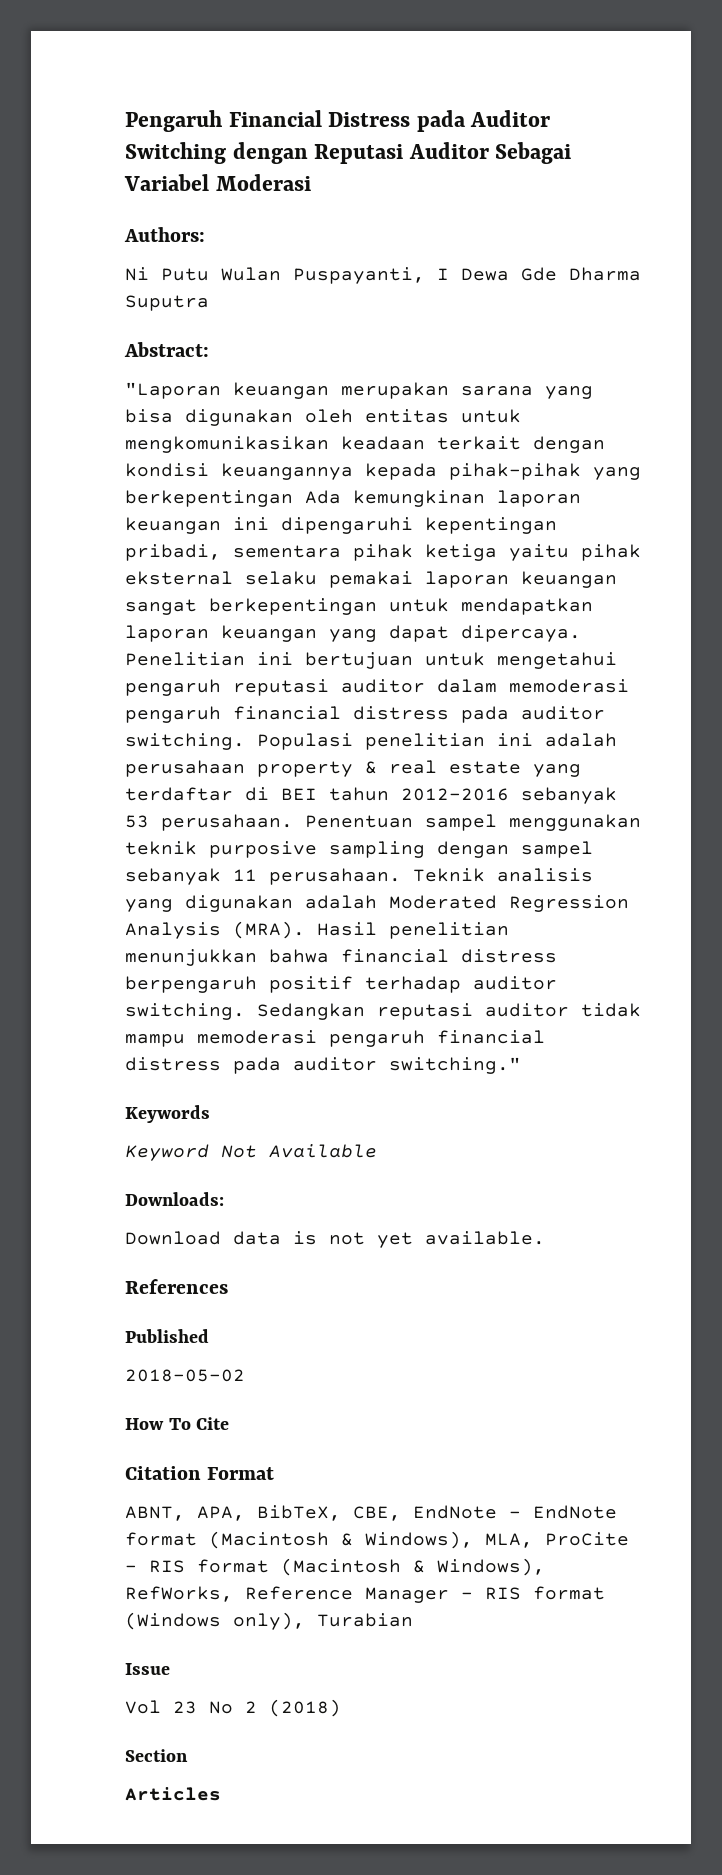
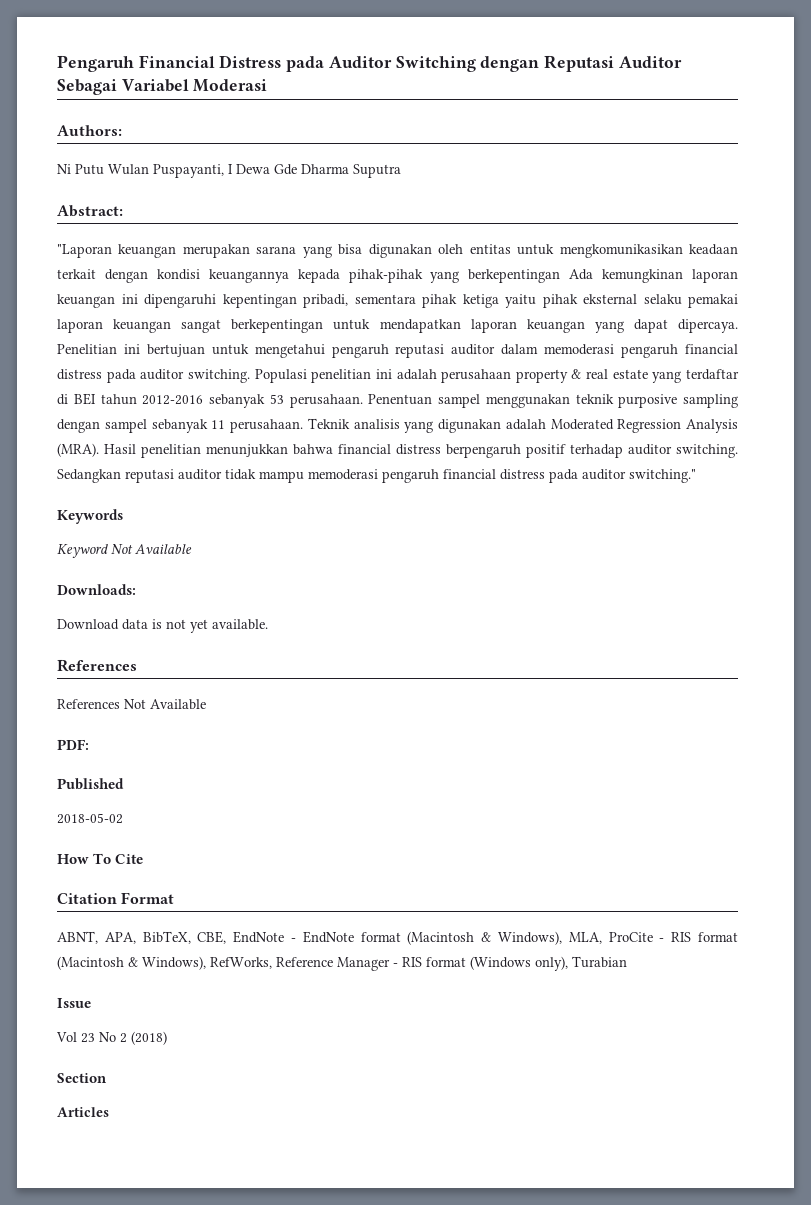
+ References Not Available
+ PDF:

